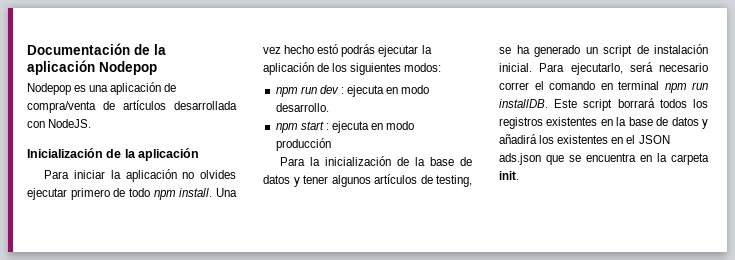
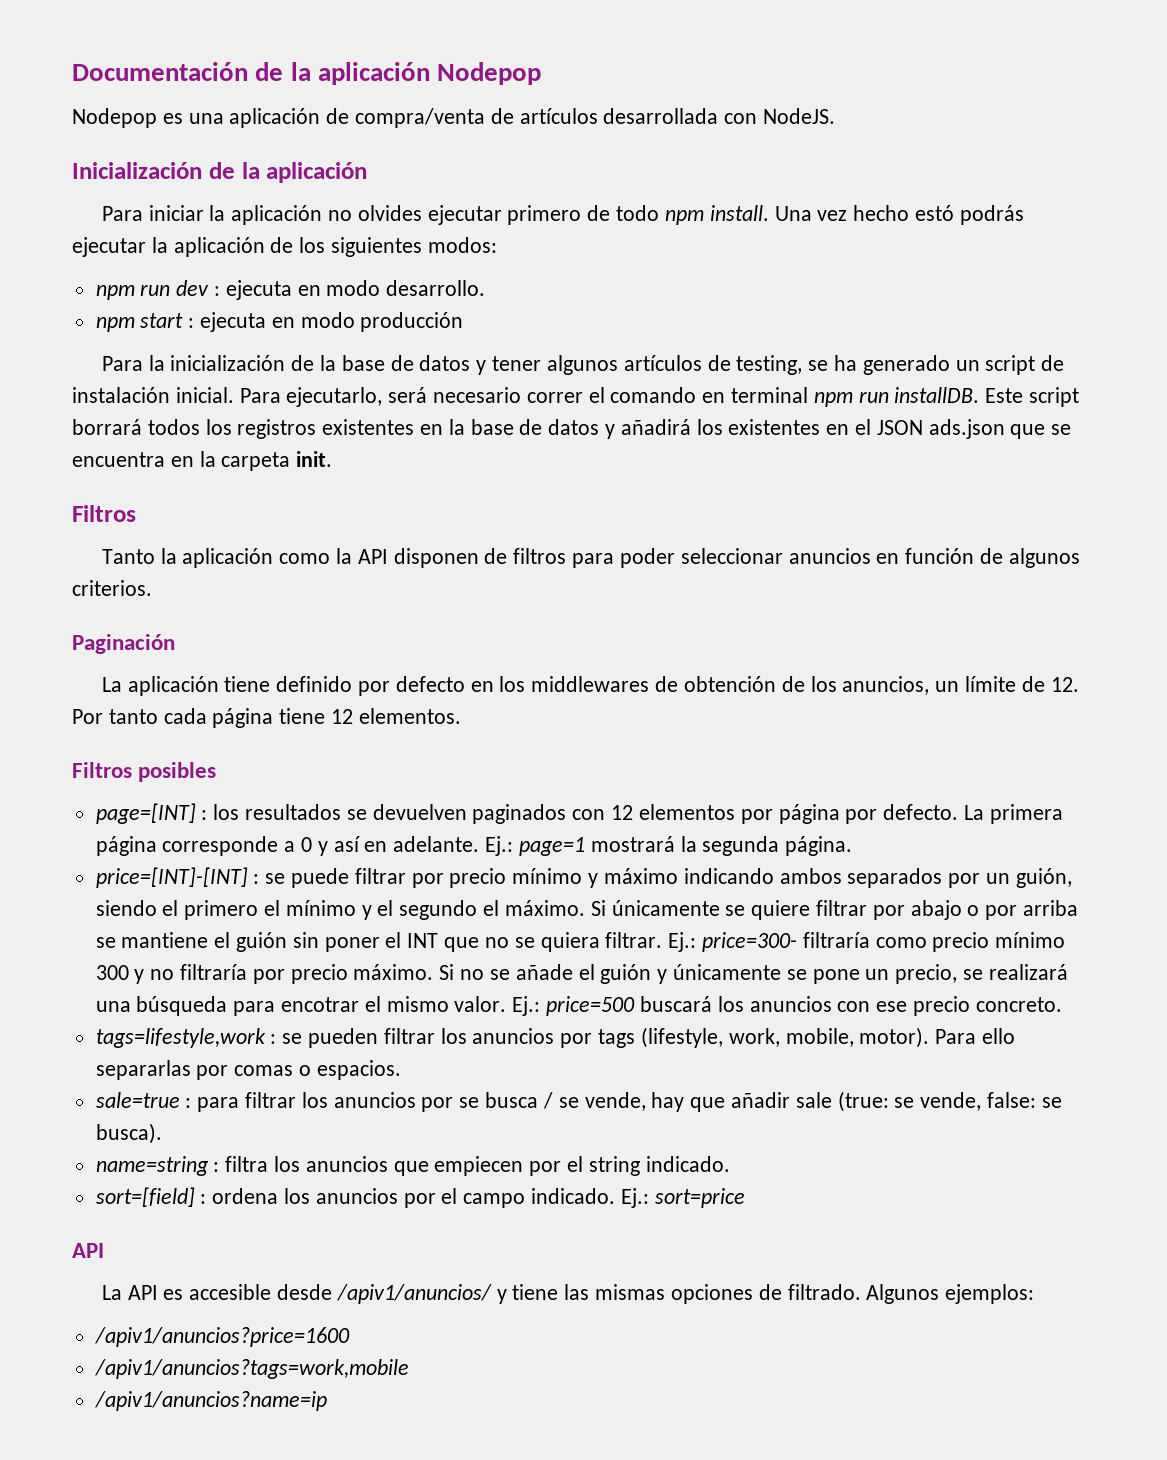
  Este script borrará todos los registros existentes en la base de datos y añadirá los existentes en el JSON ads.json que se encuentra en la carpeta init.
+ Filtros
+ Tanto la aplicación como la API disponen de filtros para poder seleccionar anuncios en función de algunos criterios.
+ Paginación
+ La aplicación tiene definido por defecto en los middlewares de obtención de los anuncios, un límite de 12. Por tanto cada página tiene 12 elementos.
+ Filtros posibles
+ page=[INT] : los resultados se devuelven paginados con 12 elementos por página por defecto. La primera página corresponde a 0 y así en adelante. Ej.: page=1 mostrará la segunda página.
+ price=[INT]-[INT] : se puede filtrar por precio mínimo y máximo indicando ambos separados por un guión, siendo el primero el mínimo y el segundo el máximo. Si únicamente se quiere filtrar por abajo o por arriba se mantiene el guión sin poner el INT que no se quiera filtrar. Ej.: price=300- filtraría como precio mínimo 300 y no filtraría por precio máximo. Si no se añade el guión y únicamente se pone un precio, se realizará una búsqueda para encotrar el mismo valor. Ej.: price=500 buscará los anuncios con ese precio concreto.
+ tags=lifestyle,work : se pueden filtrar los anuncios por tags (lifestyle, work, mobile, motor). Para ello separarlas por comas o espacios.
+ sale=true : para filtrar los anuncios por se busca / se vende, hay que añadir sale (true: se vende, false: se busca).
+ name=string : filtra los anuncios que empiecen por el string indicado.
+ sort=[field] : ordena los anuncios por el campo indicado. Ej.: sort=price
+ API
+ La API es accesible desde /apiv1/anuncios/ y tiene las mismas opciones de filtrado. Algunos ejemplos:
+ /apiv1/anuncios?price=1600
+ /apiv1/anuncios?tags=work,mobile
+ /apiv1/anuncios?name=ip

